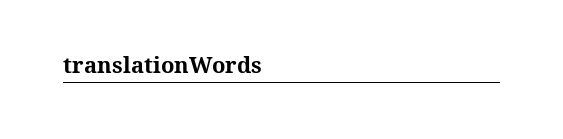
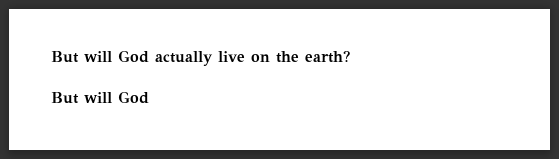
- translationWords
+ But will God actually live on the earth?
+ But will God

